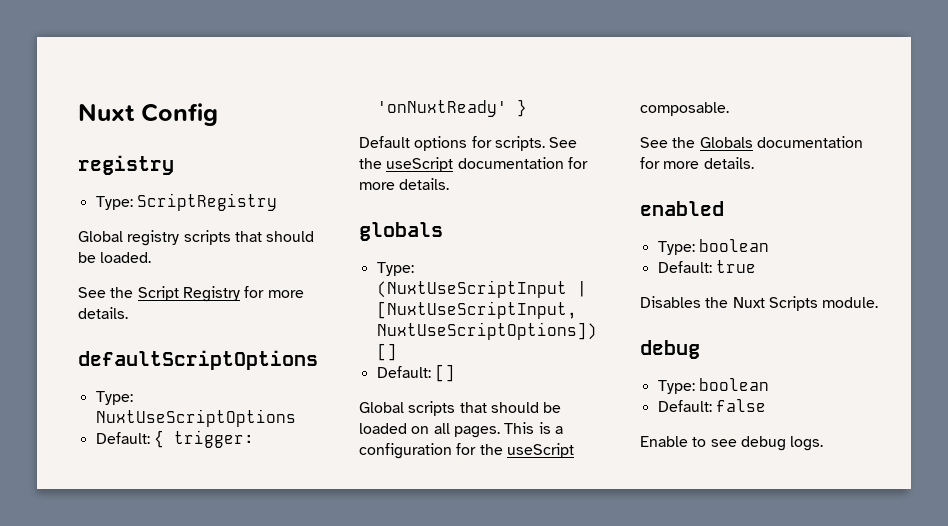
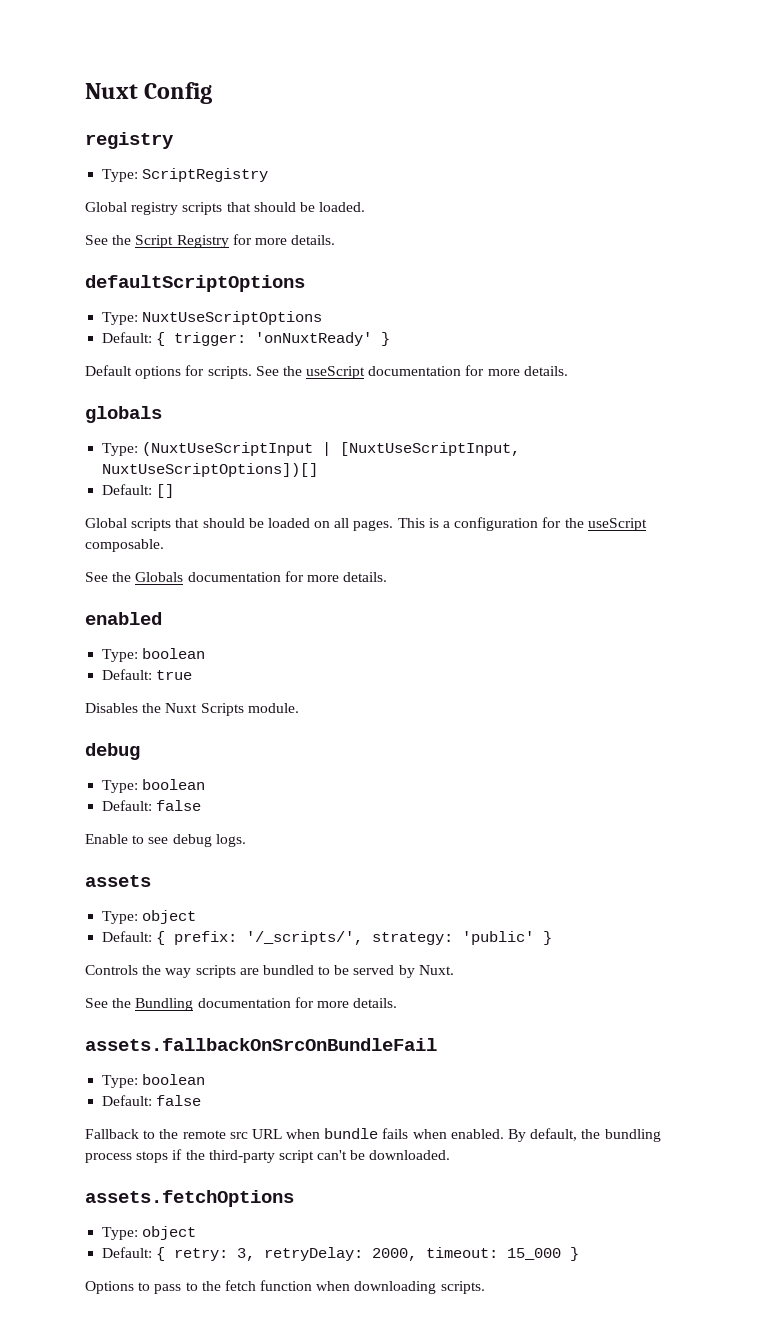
+ assets
+ Type: object
+ Default: { prefix: '/_scripts/', strategy: 'public' }
+ Controls the way scripts are bundled to be served by Nuxt.
+ See the Bundling documentation for more details.
+ assets.fallbackOnSrcOnBundleFail
+ Type: boolean
+ Default: false
+ Fallback to the remote src URL when bundle fails when enabled. By default, the bundling process stops if the third-party script can't be downloaded.
+ assets.fetchOptions
+ Type: object
+ Default: { retry: 3, retryDelay: 2000, timeout: 15_000 }
+ Options to pass to the fetch function when downloading scripts.

